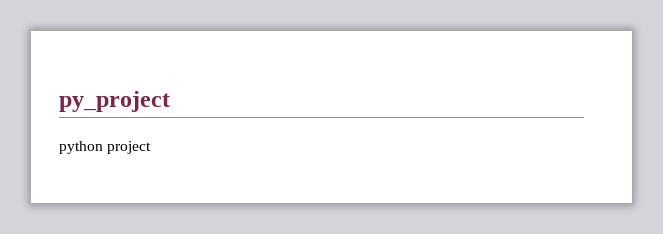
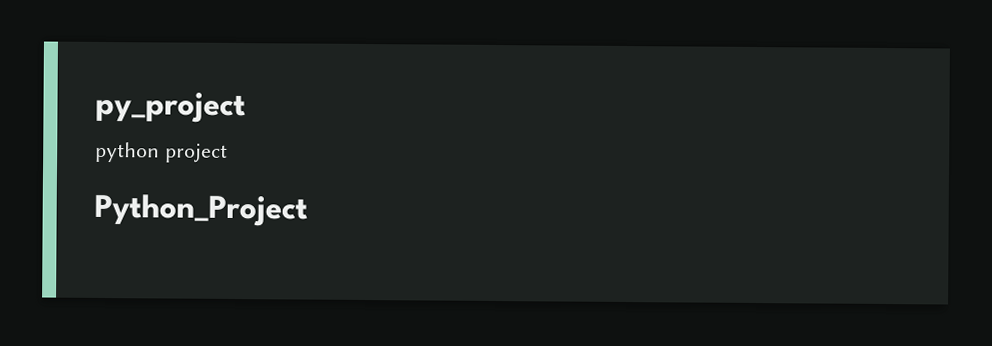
+ Python_Project

